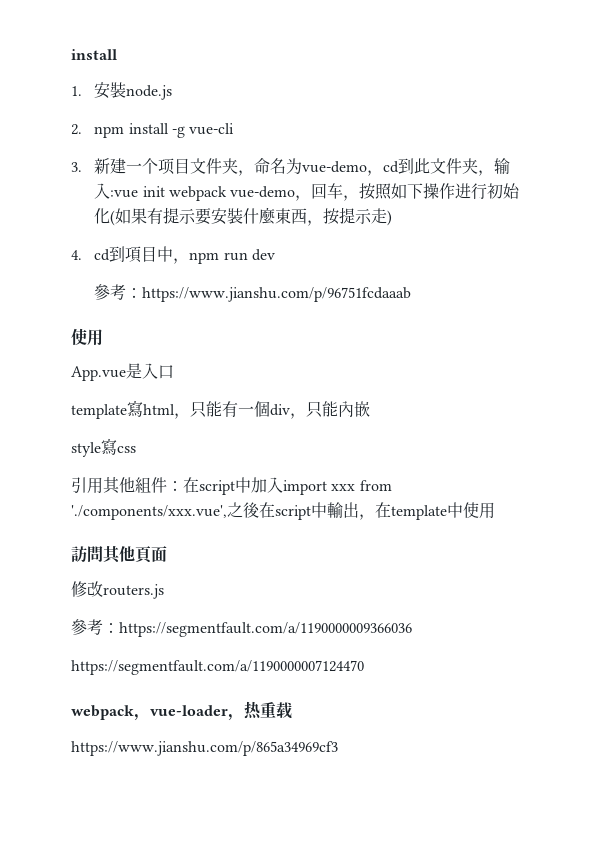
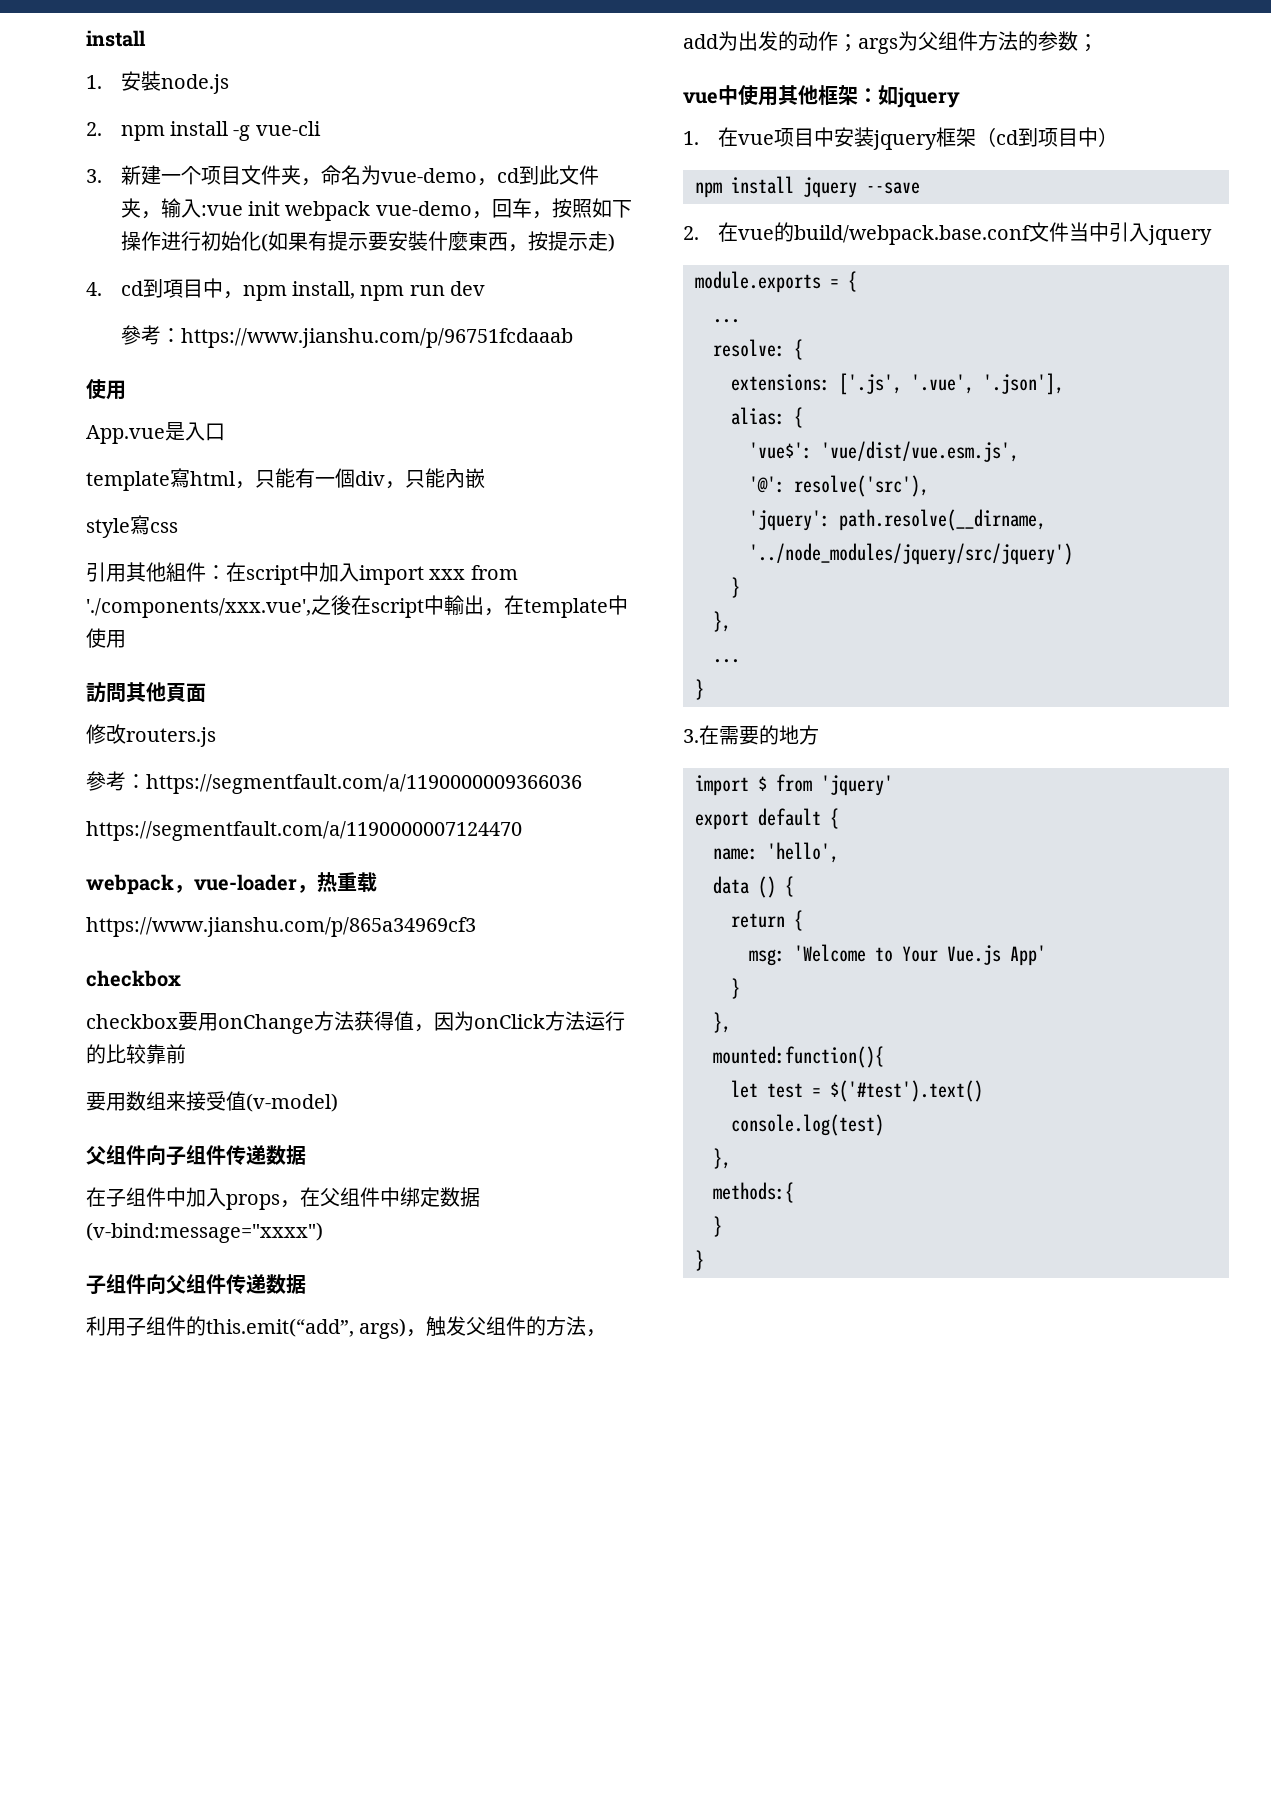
- 4. cd到項目中，npm run dev
+ 4. cd到項目中，npm install, npm run dev
  https://www.jianshu.com/p/865a34969cf3
+ checkbox
+ checkbox要用onChange方法获得值，因为onClick方法运行的比较靠前
+ 要用数组来接受值(v-model)
+ 父组件向子组件传递数据
+ 在子组件中加入props，在父组件中绑定数据(v-bind:message="xxxx")
+ 子组件向父组件传递数据
+ 利用子组件的this.emit(“add”, args)，触发父组件的方法，add为出发的动作；args为父组件方法的参数；
+ vue中使用其他框架：如jquery
+ 1.在vue项目中安装jquery框架（cd到项目中）
+ npm install jquery --save
+ 2.在vue的build/webpack.base.conf文件当中引入jquery
+ module.exports = {
+ ...
+ resolve: {
+ extensions: ['.js', '.vue', '.json'],
+ alias: {
+ 'vue$': 'vue/dist/vue.esm.js',
+ '@': resolve('src'),
+ 'jquery': path.resolve(__dirname, '../node_modules/jquery/src/jquery')
+ }
+ },
+ ...
+ }
+ 3.在需要的地方
+ import $ from 'jquery'
+ export default {
+ name: 'hello',
+ data () {
+ return {
+ msg: 'Welcome to Your Vue.js App'
+ }
+ },
+ mounted:function(){
+ let test = $('#test').text()
+ console.log(test)
+ },
+ methods:{
+ }
+ }

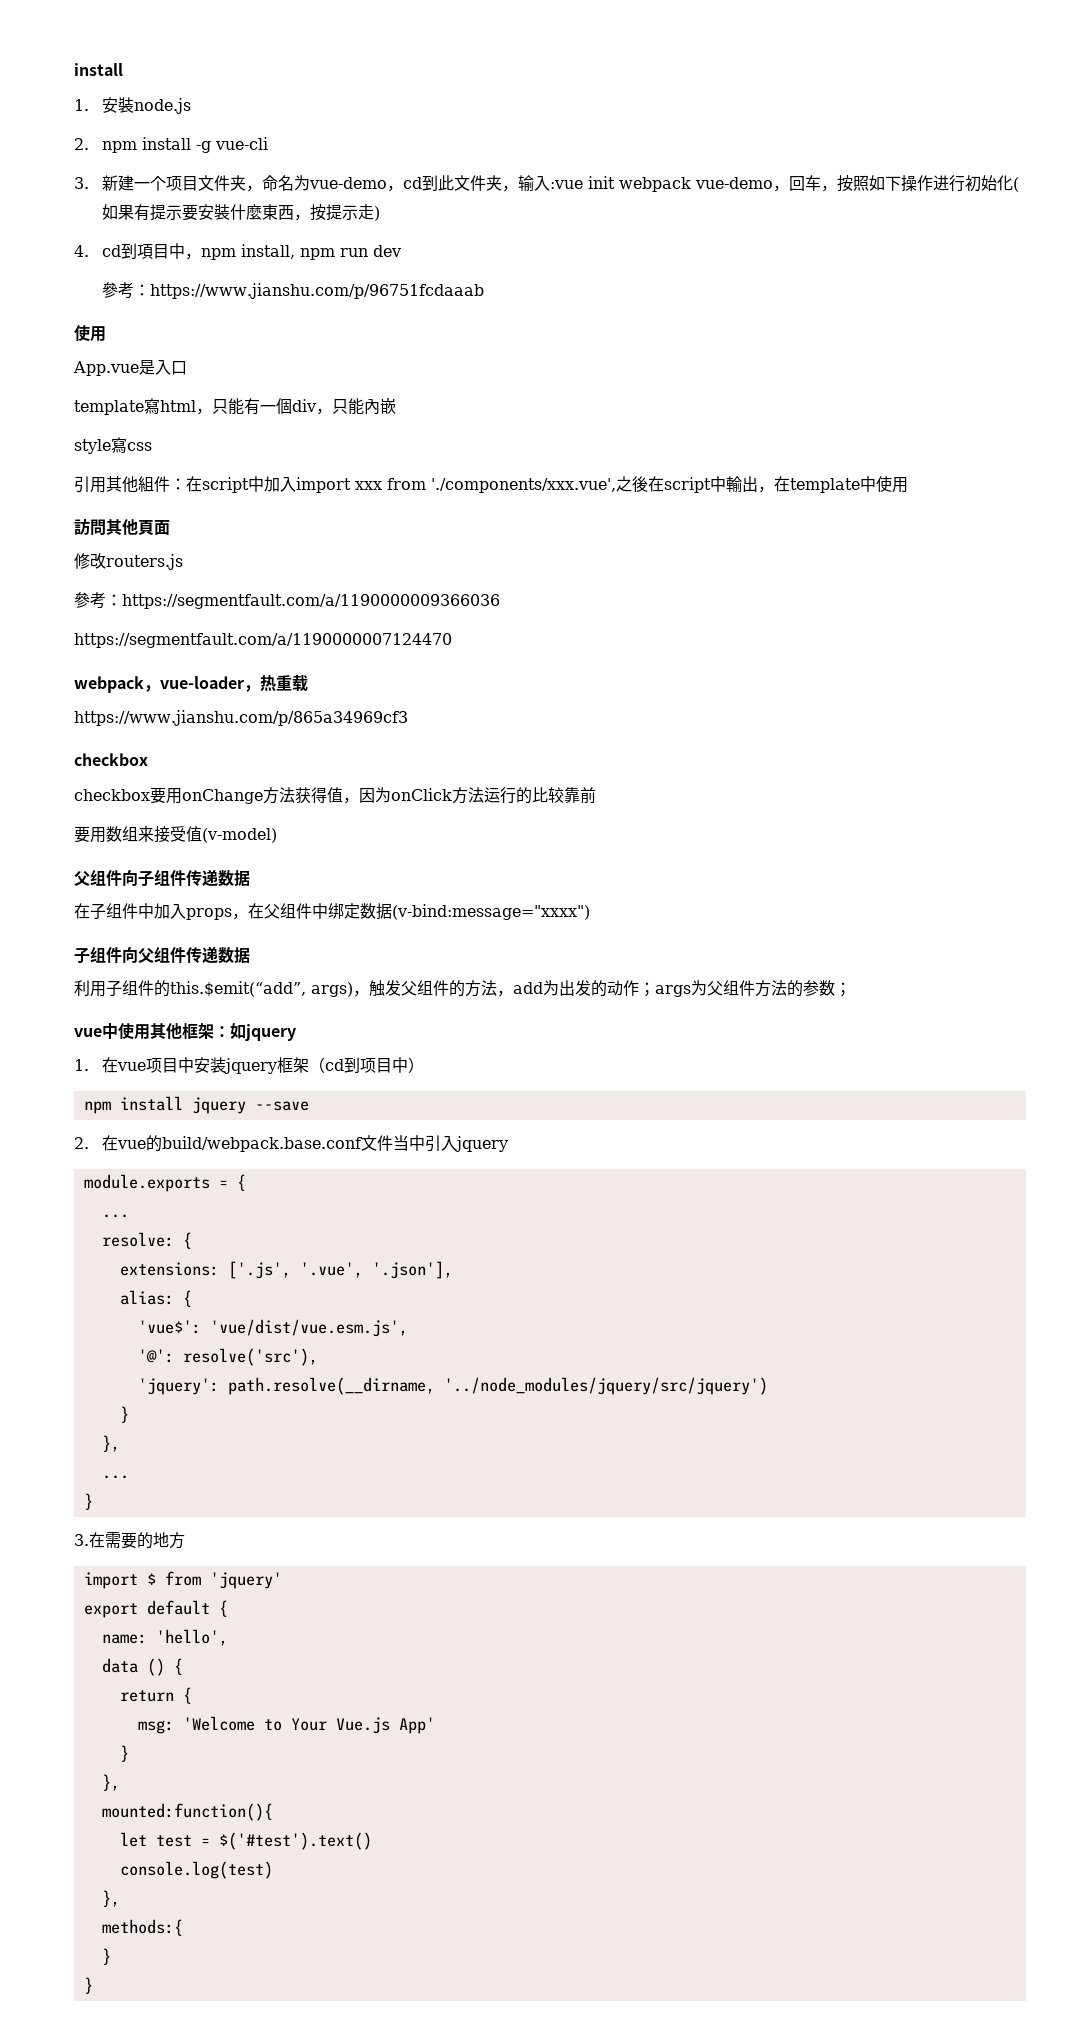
- 利用子组件的this.emit(“add”, args)，触发父组件的方法，add为出发的动作；args为父组件方法的参数；
+ 利用子组件的this.$emit(“add”, args)，触发父组件的方法，add为出发的动作；args为父组件方法的参数；

